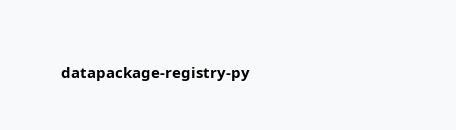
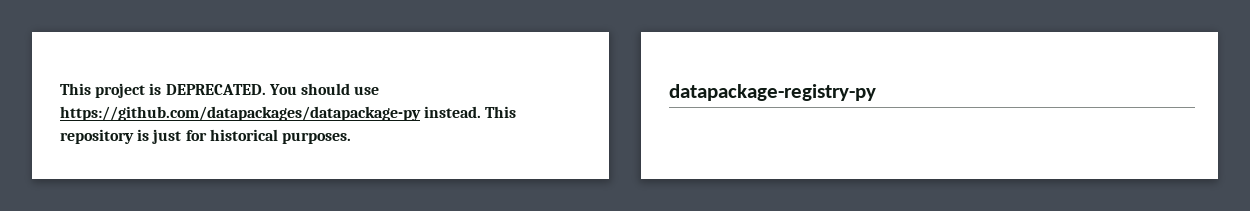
+ This project is DEPRECATED. You should use https://github.com/datapackages/datapackage-py instead. This repository is just for historical purposes.

